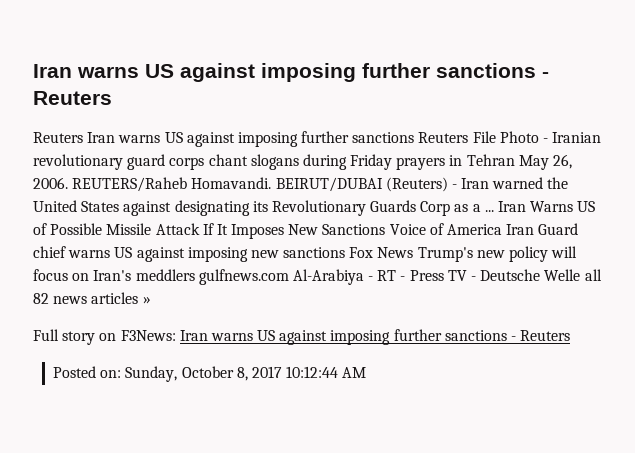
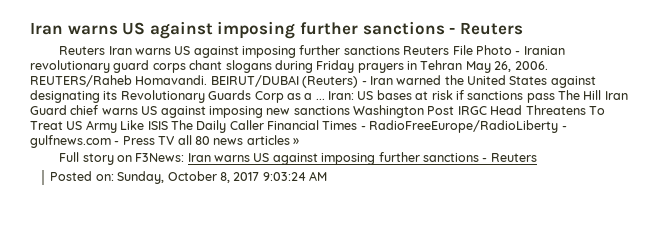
- Iran Warns US of Possible Missile Attack If It Imposes New Sanctions Voice of America Iran Guard chief warns US against imposing new sanctions Fox News Trump's new policy will focus on Iran's meddlers gulfnews.com Al-Arabiya - RT - Press TV - Deutsche Welle all 82 news articles »
+ Iran: US bases at risk if sanctions pass The Hill Iran Guard chief warns US against imposing new sanctions Washington Post IRGC Head Threatens To Treat US Army Like ISIS The Daily Caller Financial Times - RadioFreeEurope/RadioLiberty - gulfnews.com - Press TV all 80 news articles »
- Posted on: Sunday, October 8, 2017 10:12:44 AM
+ Posted on: Sunday, October 8, 2017 9:03:24 AM

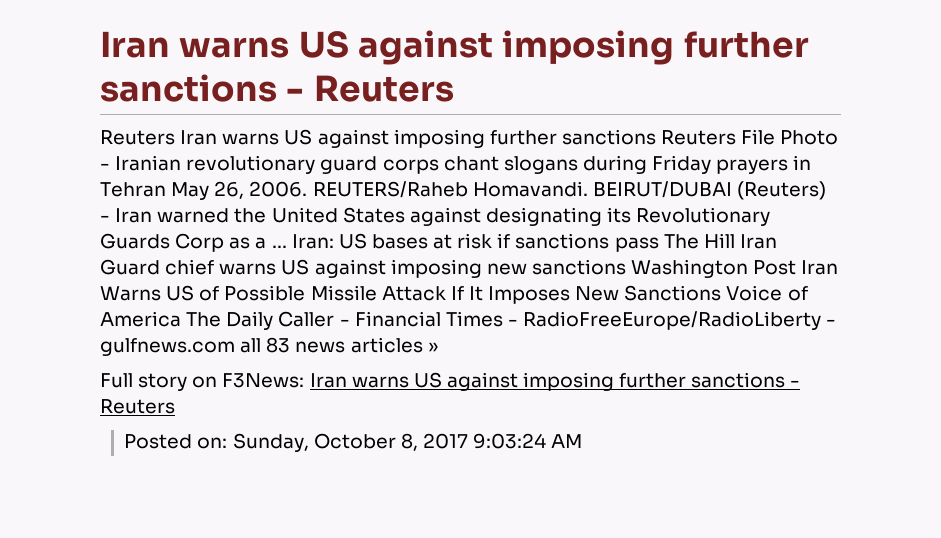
- Iran: US bases at risk if sanctions pass The Hill Iran Guard chief warns US against imposing new sanctions Washington Post IRGC Head Threatens To Treat US Army Like ISIS The Daily Caller Financial Times - RadioFreeEurope/RadioLiberty - gulfnews.com - Press TV all 80 news articles »
+ Iran: US bases at risk if sanctions pass The Hill Iran Guard chief warns US against imposing new sanctions Washington Post Iran Warns US of Possible Missile Attack If It Imposes New Sanctions Voice of America The Daily Caller - Financial Times - RadioFreeEurope/RadioLiberty - gulfnews.com all 83 news articles »

